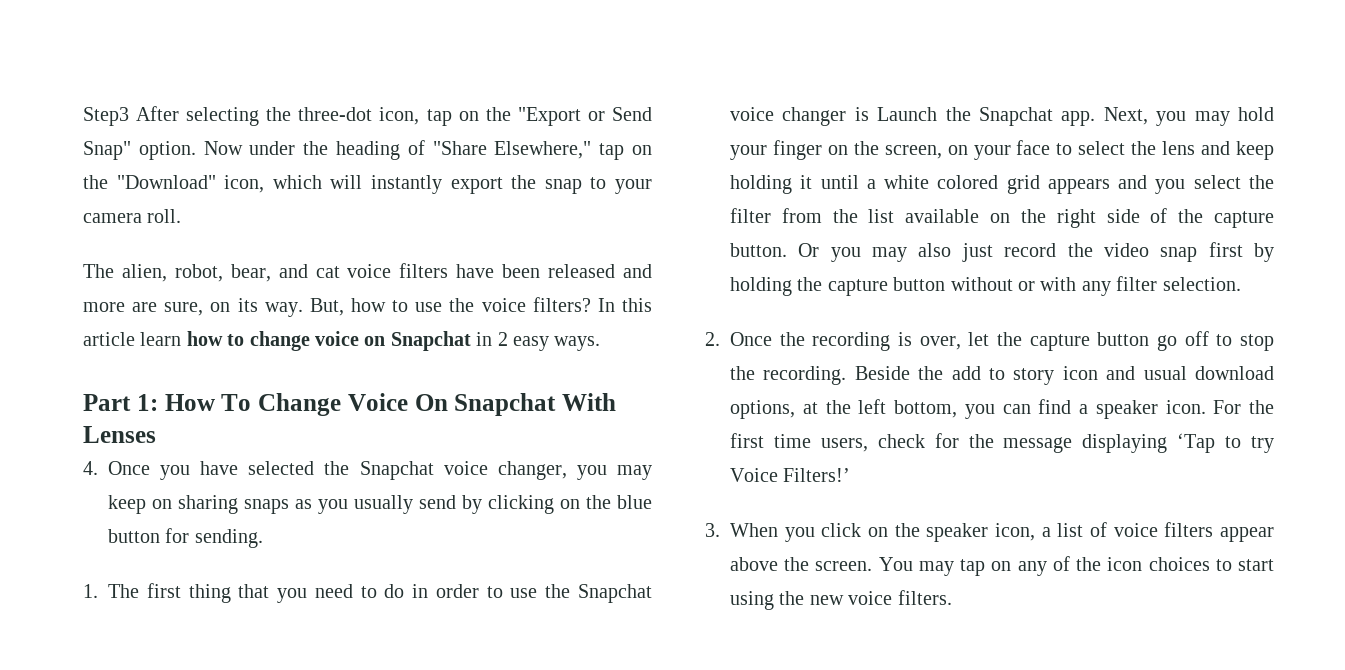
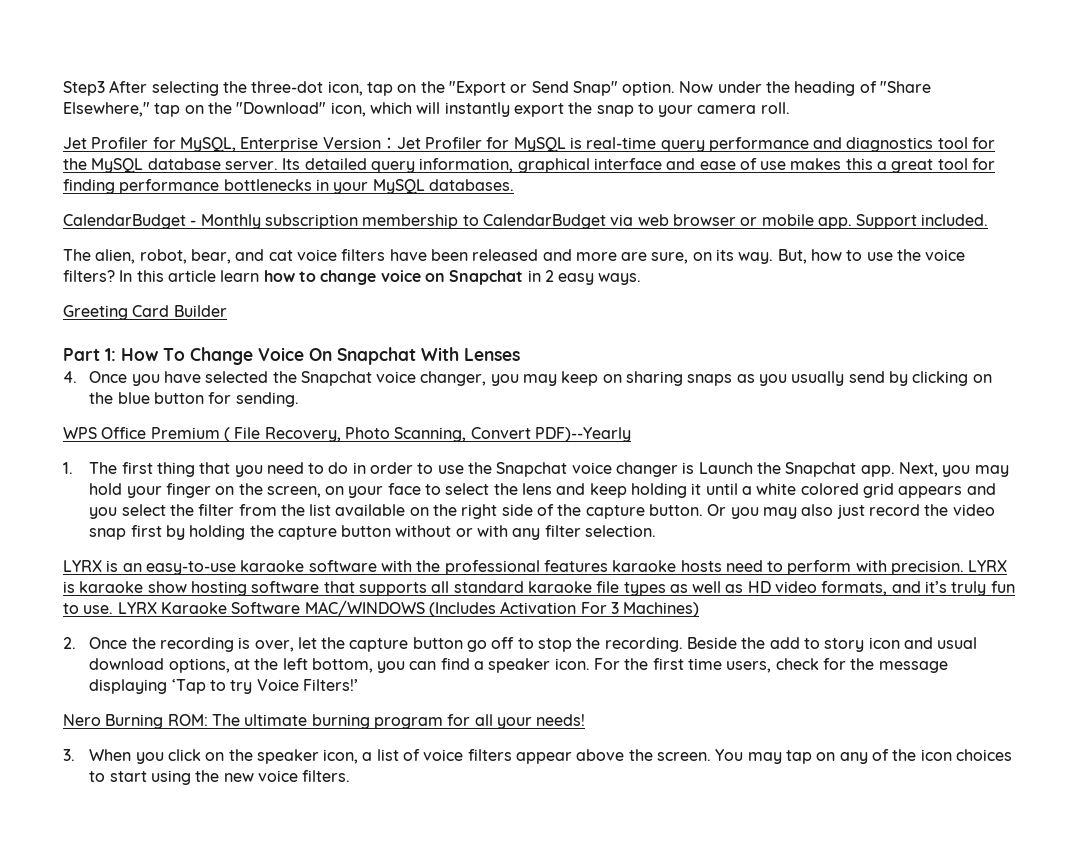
+ Jet Profiler for MySQL, Enterprise Version：Jet Profiler for MySQL is real-time query performance and diagnostics tool for the MySQL database server. Its detailed query information, graphical interface and ease of use makes this a great tool for finding performance bottlenecks in your MySQL databases.
+ CalendarBudget - Monthly subscription membership to CalendarBudget via web browser or mobile app. Support included.
+ Greeting Card Builder
+ WPS Office Premium ( File Recovery, Photo Scanning, Convert PDF)--Yearly
+ LYRX is an easy-to-use karaoke software with the professional features karaoke hosts need to perform with precision. LYRX is karaoke show hosting software that supports all standard karaoke file types as well as HD video formats, and it’s truly fun to use. LYRX Karaoke Software MAC/WINDOWS (Includes Activation For 3 Machines)
+ Nero Burning ROM: The ultimate burning program for all your needs!

